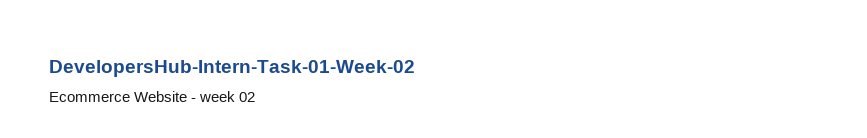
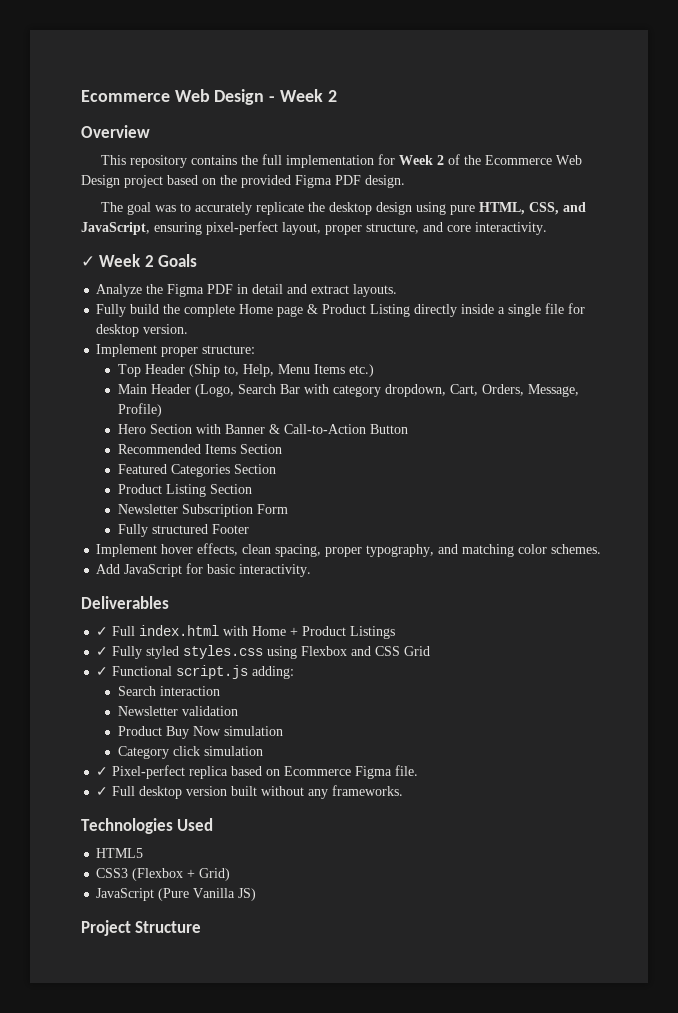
- DevelopersHub-Intern-Task-01-Week-02
- Ecommerce Website - week 02
+ Ecommerce Web Design - Week 2
+ Overview
+ This repository contains the full implementation for Week 2 of the Ecommerce Web Design project based on the provided Figma PDF design.
+ The goal was to accurately replicate the desktop design using pure HTML, CSS, and JavaScript, ensuring pixel-perfect layout, proper structure, and core interactivity.
+ ✓ Week 2 Goals
+ Analyze the Figma PDF in detail and extract layouts.
+ Fully build the complete Home page & Product Listing directly inside a single file for desktop version.
+ Implement proper structure:
+ Top Header (Ship to, Help, Menu Items etc.)
+ Main Header (Logo, Search Bar with category dropdown, Cart, Orders, Message, Profile)
+ Hero Section with Banner & Call-to-Action Button
+ Recommended Items Section
+ Featured Categories Section
+ Product Listing Section
+ Newsletter Subscription Form
+ Fully structured Footer
+ Implement hover effects, clean spacing, proper typography, and matching color schemes.
+ Add JavaScript for basic interactivity.
+ Deliverables
+ ✓ Full index.html with Home + Product Listings
+ ✓ Fully styled styles.css using Flexbox and CSS Grid
+ ✓ Functional script.js adding:
+ Search interaction
+ Newsletter validation
+ Product Buy Now simulation
+ Category click simulation
+ ✓ Pixel-perfect replica based on Ecommerce Figma file.
+ ✓ Full desktop version built without any frameworks.
+ Technologies Used
+ HTML5
+ CSS3 (Flexbox + Grid)
+ JavaScript (Pure Vanilla JS)
+ Project Structure

